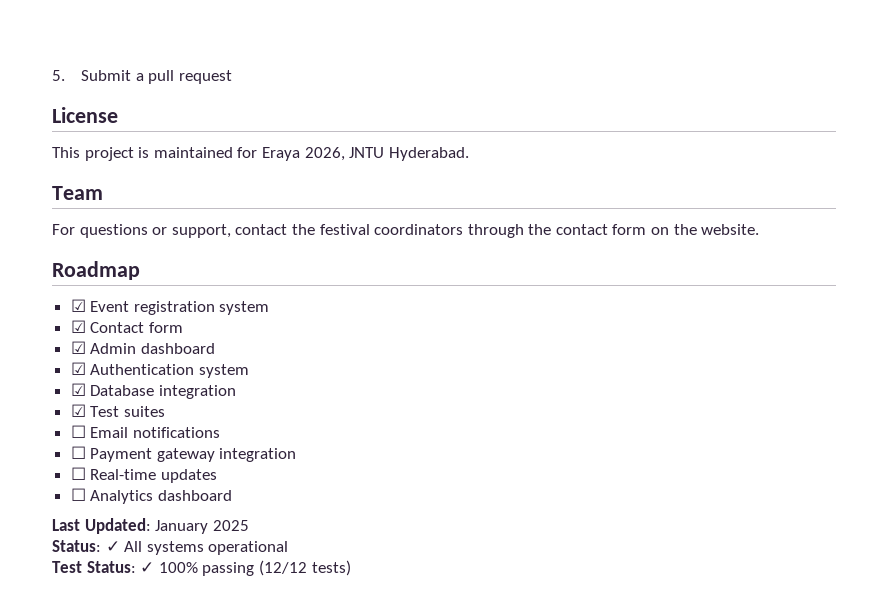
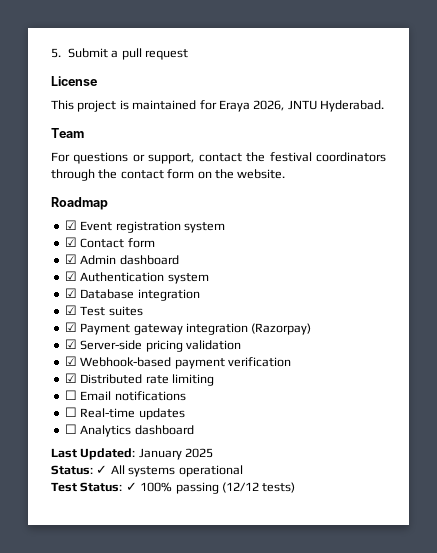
+ ☑ Payment gateway integration (Razorpay)
+ ☑ Server-side pricing validation
+ ☑ Webhook-based payment verification
+ ☑ Distributed rate limiting
- ☐ Payment gateway integration

